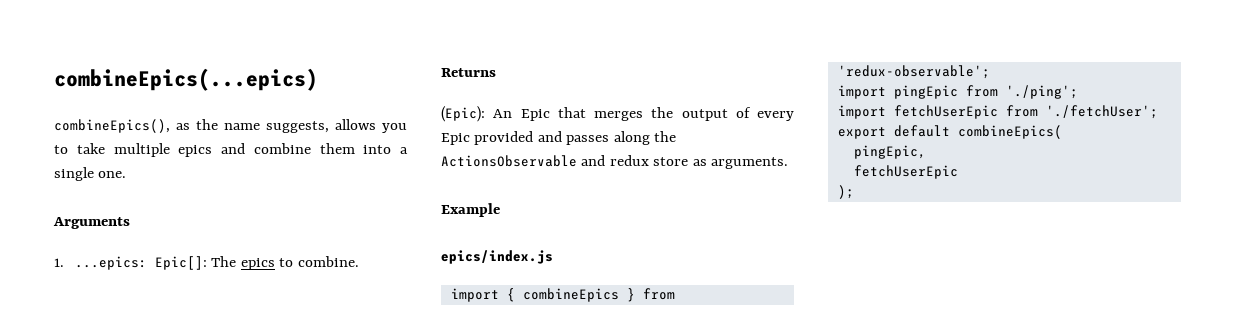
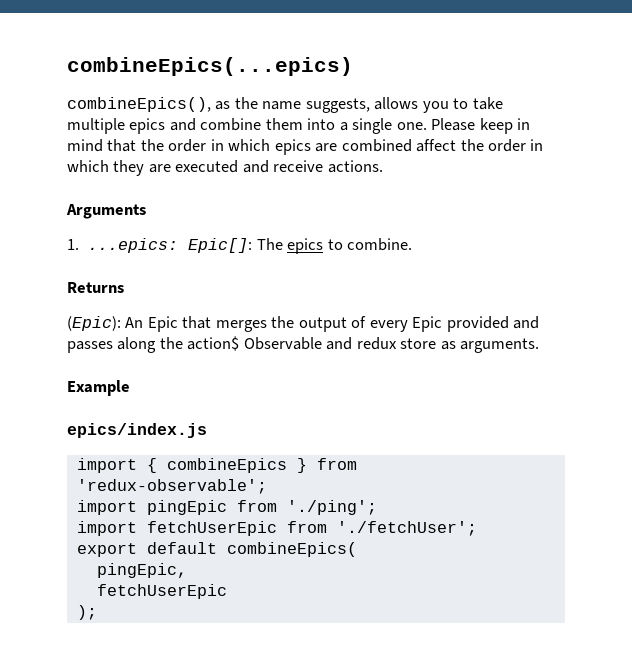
+ Please keep in mind that the order in which epics are combined affect the order in which they are executed and receive actions.
- (Epic): An Epic that merges the output of every Epic provided and passes along the ActionsObservable and redux store as arguments.
+ (Epic): An Epic that merges the output of every Epic provided and passes along the action$ Observable and redux store as arguments.

